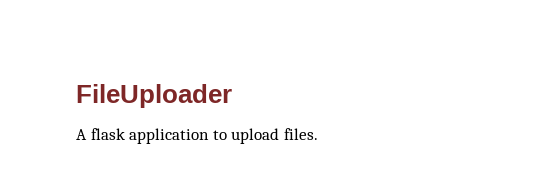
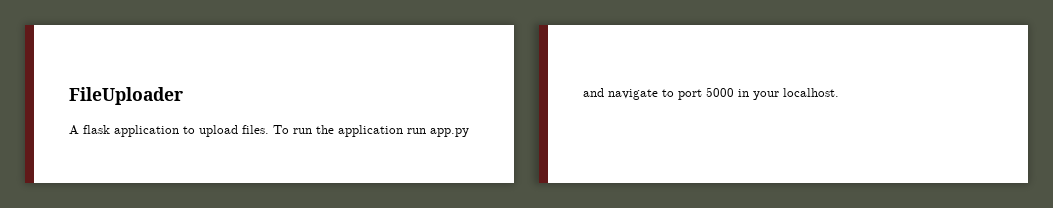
+ To run the application run app.py and navigate to port 5000 in your localhost.

